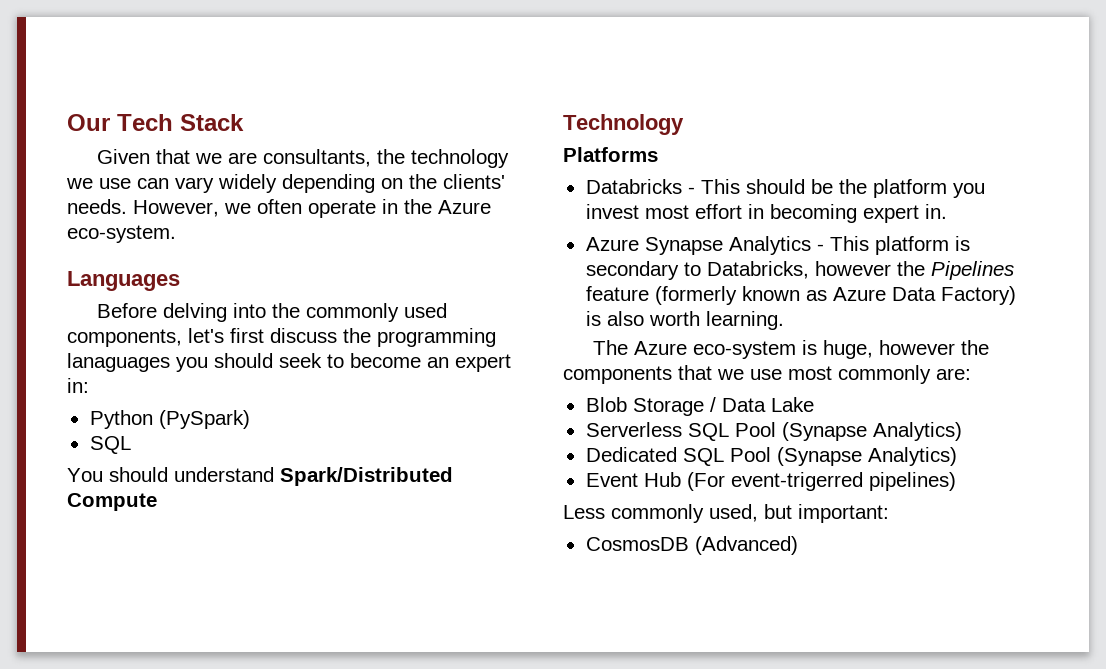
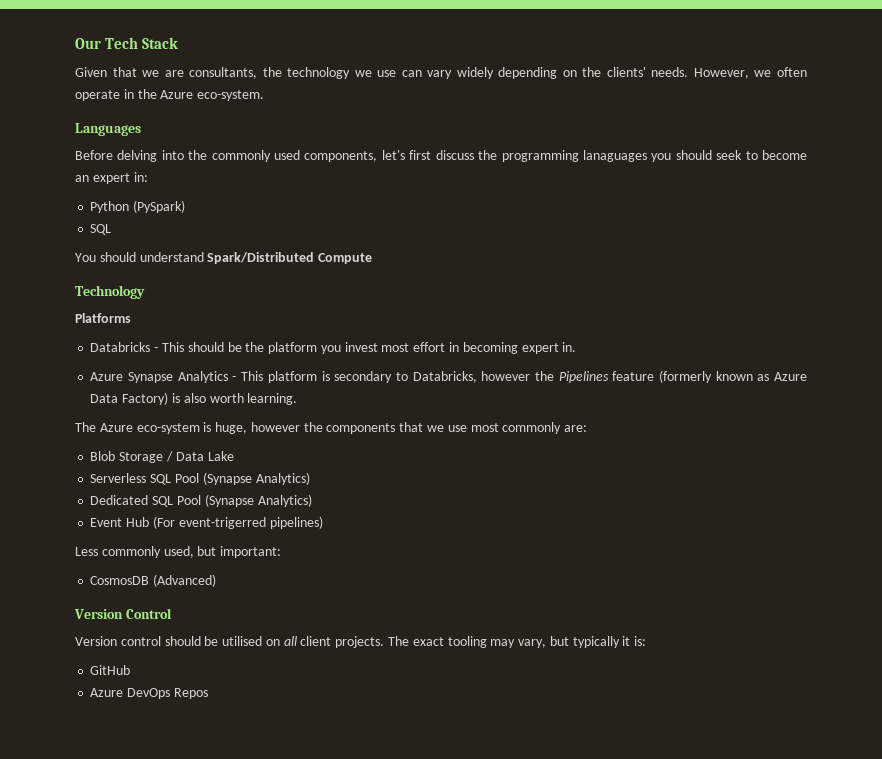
+ Version Control
+ Version control should be utilised on all client projects. The exact tooling may vary, but typically it is:
+ GitHub
+ Azure DevOps Repos

